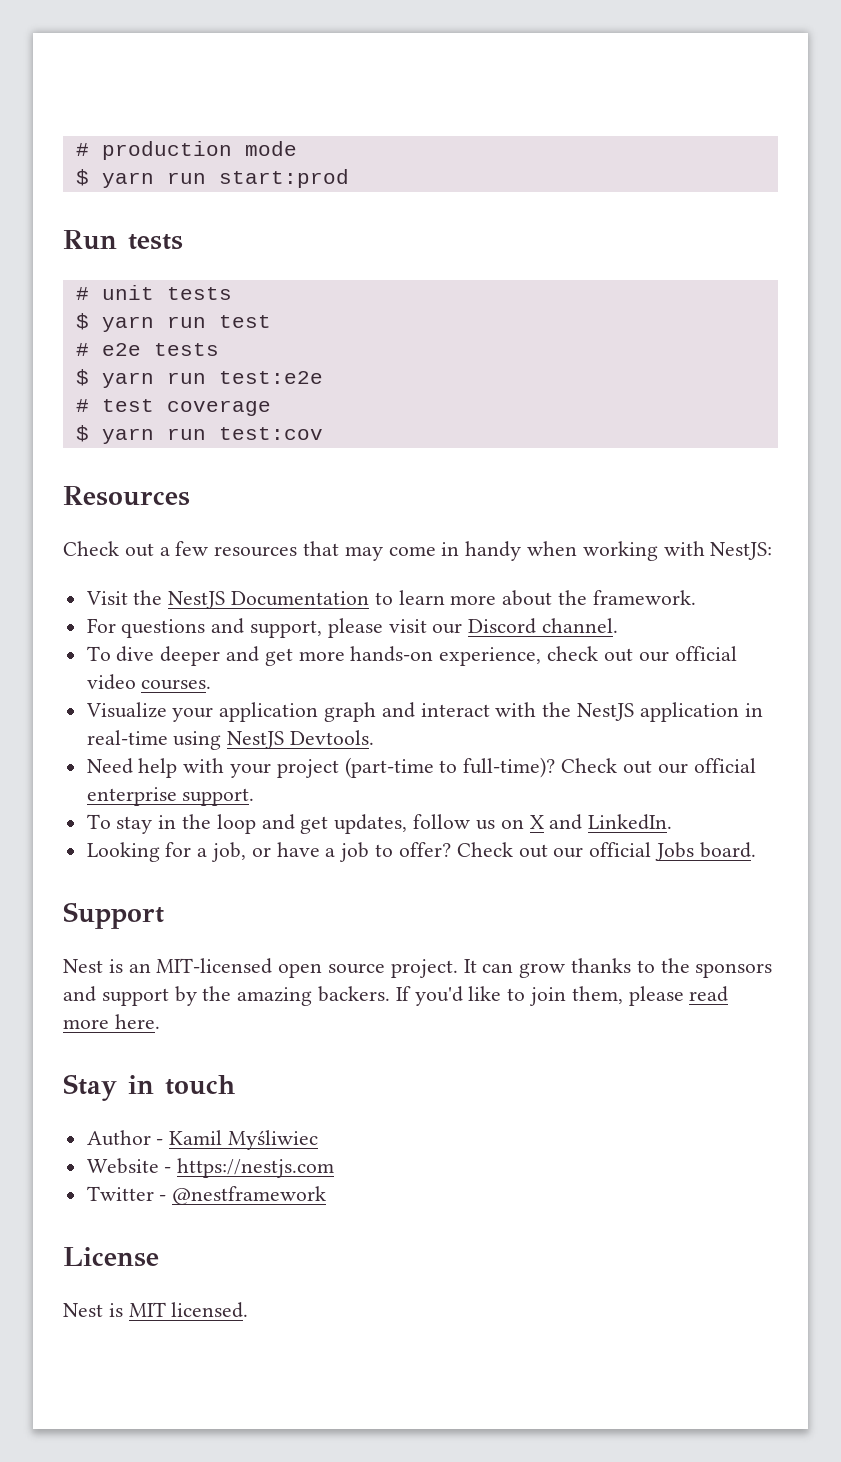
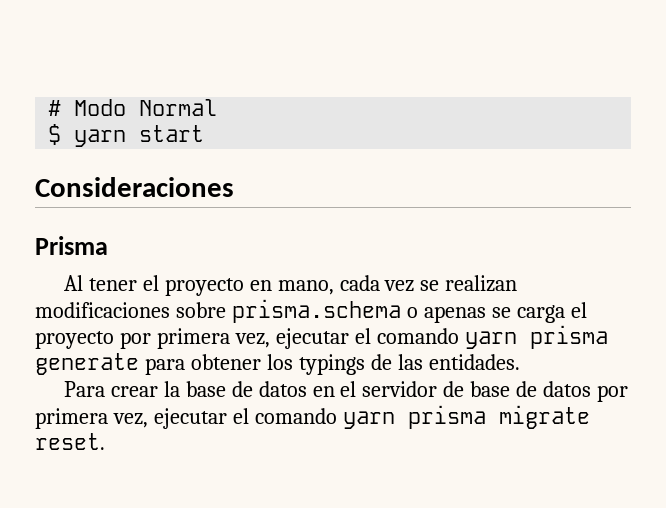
- # production mode
- $ yarn run start:prod
- Run tests
- # unit tests
- $ yarn run test
- # e2e tests
- $ yarn run test:e2e
- # test coverage
- $ yarn run test:cov
- Resources
- Check out a few resources that may come in handy when working with NestJS:
- Visit the NestJS Documentation to learn more about the framework.
- For questions and support, please visit our Discord channel.
- To dive deeper and get more hands-on experience, check out our official video courses.
- Visualize your application graph and interact with the NestJS application in real-time using NestJS Devtools.
- Need help with your project (part-time to full-time)? Check out our official enterprise support.
- To stay in the loop and get updates, follow us on X and LinkedIn.
- Looking for a job, or have a job to offer? Check out our official Jobs board.
- Support
- Nest is an MIT-licensed open source project. It can grow thanks to the sponsors and support by the amazing backers. If you'd like to join them, please read more here.
- Stay in touch
- Author - Kamil Myśliwiec
- Website - https://nestjs.com
- Twitter - @nestframework
- License
- Nest is MIT licensed.
+ # Modo Normal
+ $ yarn start
+ Consideraciones
+ Prisma
+ Al tener el proyecto en mano, cada vez se realizan modificaciones sobre prisma.schema o apenas se carga el proyecto por primera vez, ejecutar el comando yarn prisma generate para obtener los typings de las entidades.
+ Para crear la base de datos en el servidor de base de datos por primera vez, ejecutar el comando yarn prisma migrate reset.

